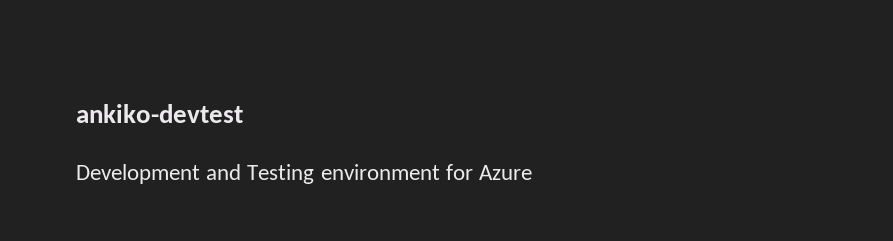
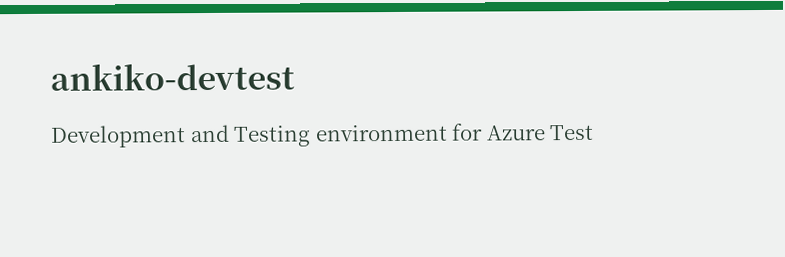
- Development and Testing environment for Azure
+ Development and Testing environment for Azure Test

